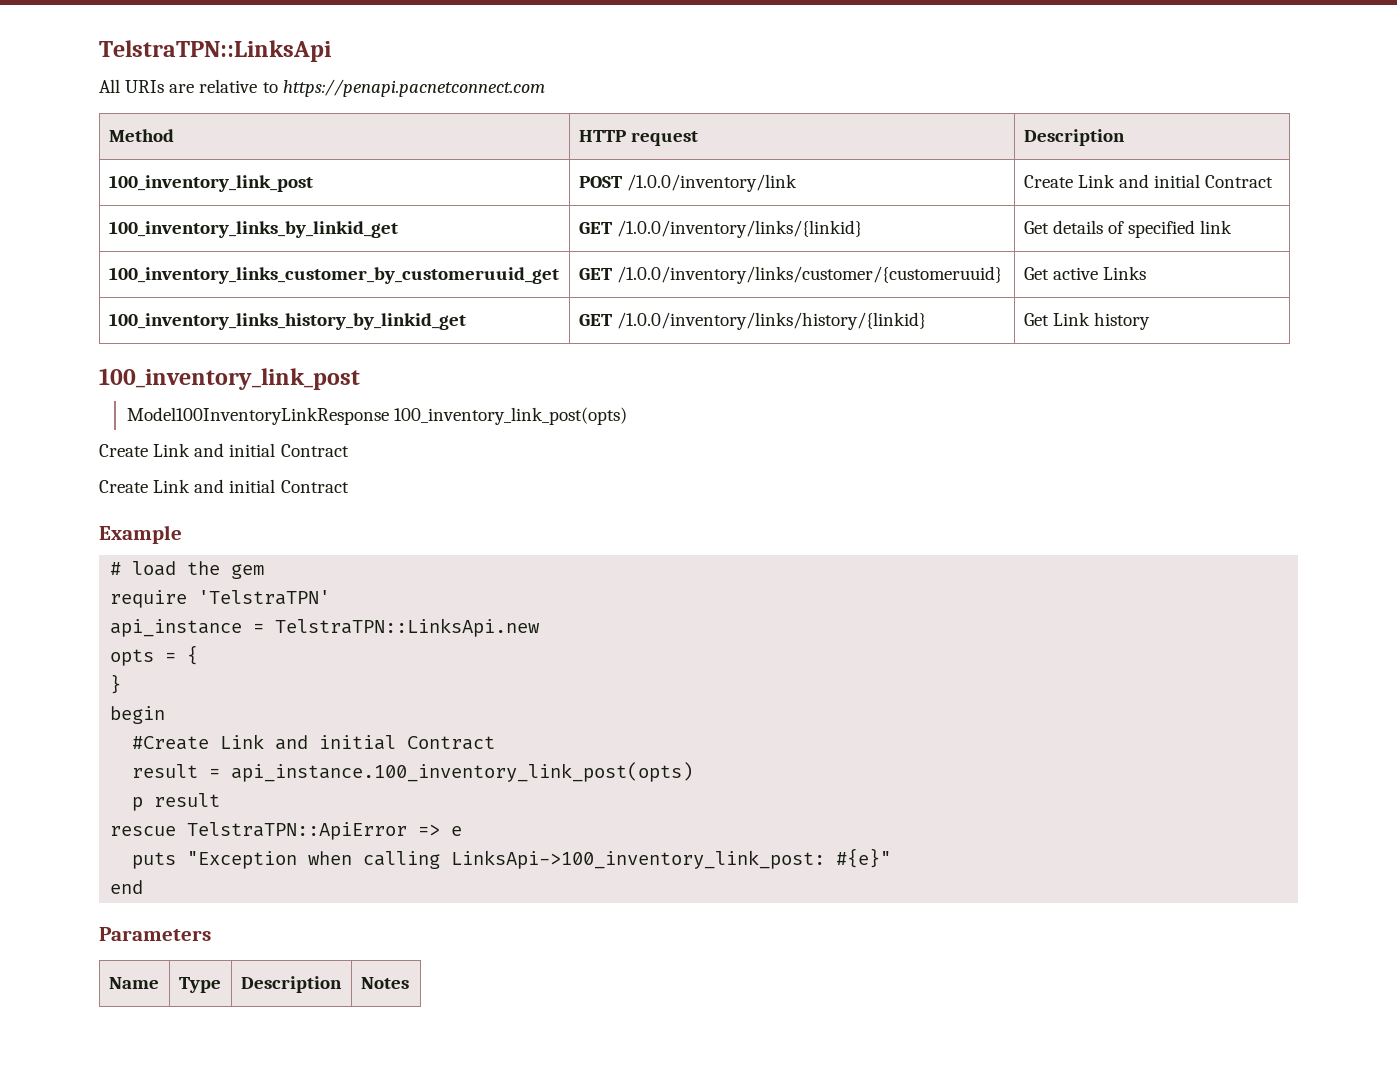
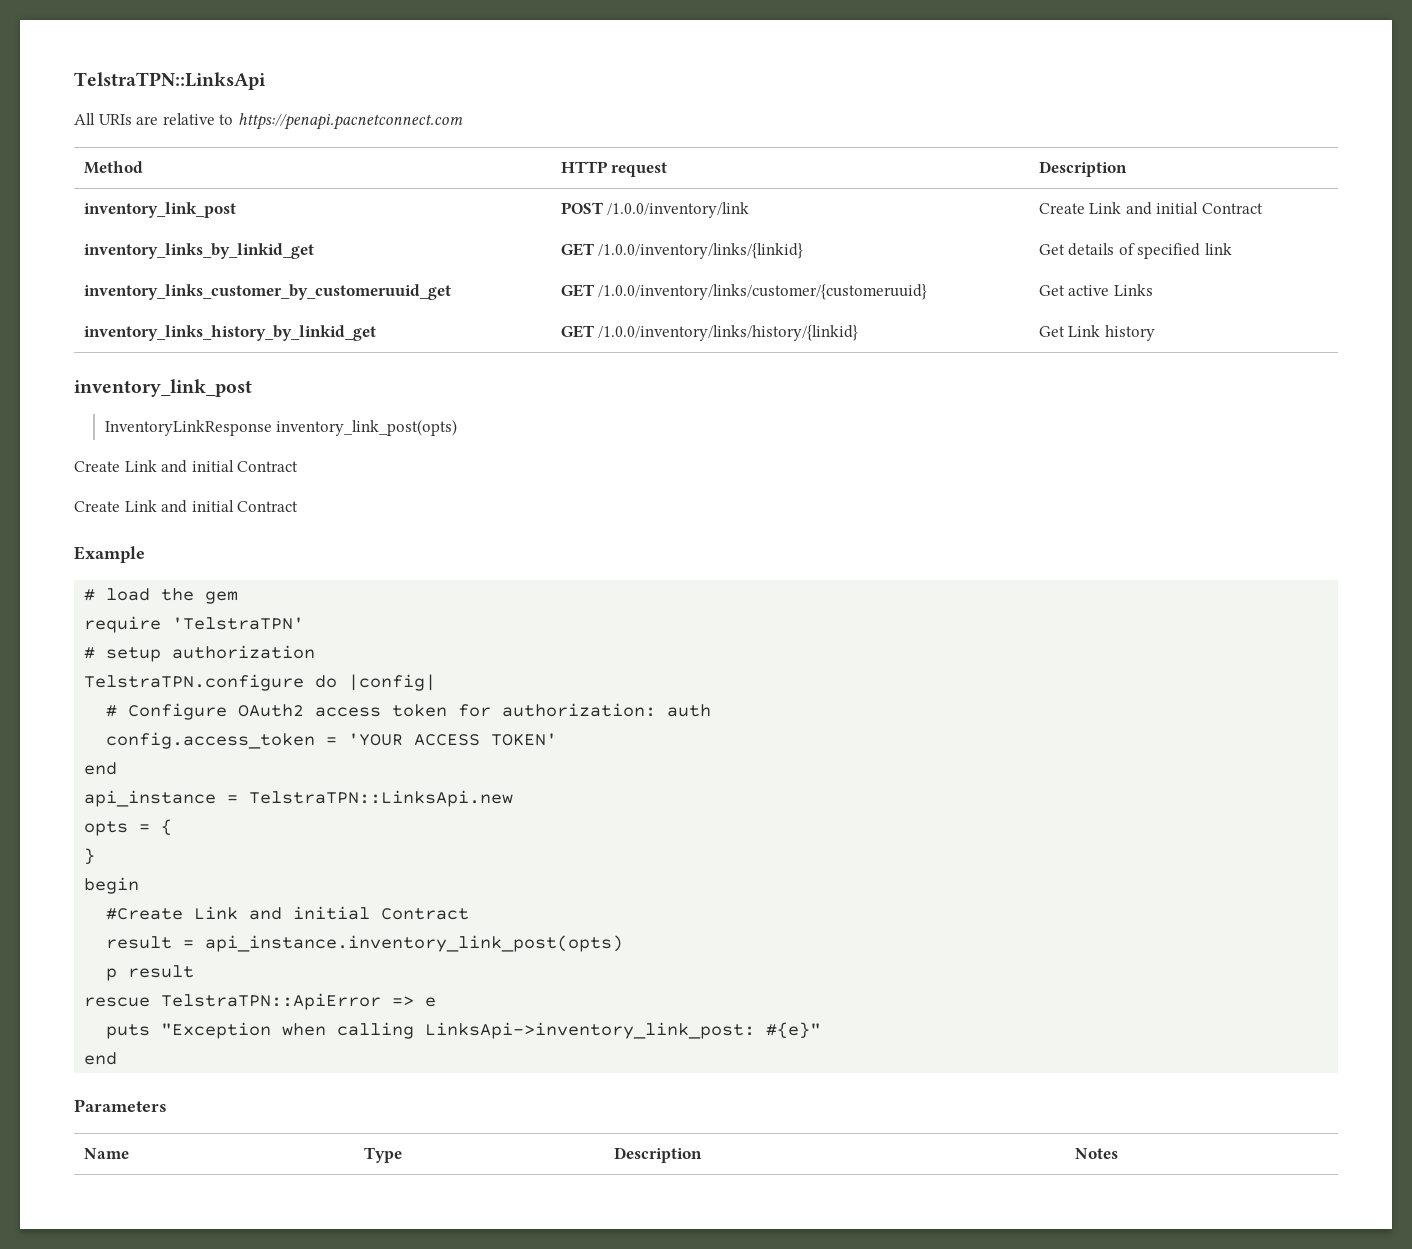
- 100_inventory_link_post | POST /1.0.0/inventory/link | Create Link and initial Contract
+ inventory_link_post | POST /1.0.0/inventory/link | Create Link and initial Contract
- 100_inventory_links_by_linkid_get | GET /1.0.0/inventory/links/{linkid} | Get details of specified link
+ inventory_links_by_linkid_get | GET /1.0.0/inventory/links/{linkid} | Get details of specified link
- 100_inventory_links_customer_by_customeruuid_get | GET /1.0.0/inventory/links/customer/{customeruuid} | Get active Links
+ inventory_links_customer_by_customeruuid_get | GET /1.0.0/inventory/links/customer/{customeruuid} | Get active Links
- 100_inventory_links_history_by_linkid_get | GET /1.0.0/inventory/links/history/{linkid} | Get Link history
- 100_inventory_link_post
- Model100InventoryLinkResponse 100_inventory_link_post(opts)
+ inventory_links_history_by_linkid_get | GET /1.0.0/inventory/links/history/{linkid} | Get Link history
+ inventory_link_post
+ InventoryLinkResponse inventory_link_post(opts)
+ # setup authorization
+ TelstraTPN.configure do |config|
+ # Configure OAuth2 access token for authorization: auth
+ config.access_token = 'YOUR ACCESS TOKEN'
+ end
- result = api_instance.100_inventory_link_post(opts)
+ result = api_instance.inventory_link_post(opts)
- puts "Exception when calling LinksApi->100_inventory_link_post: #{e}"
+ puts "Exception when calling LinksApi->inventory_link_post: #{e}"

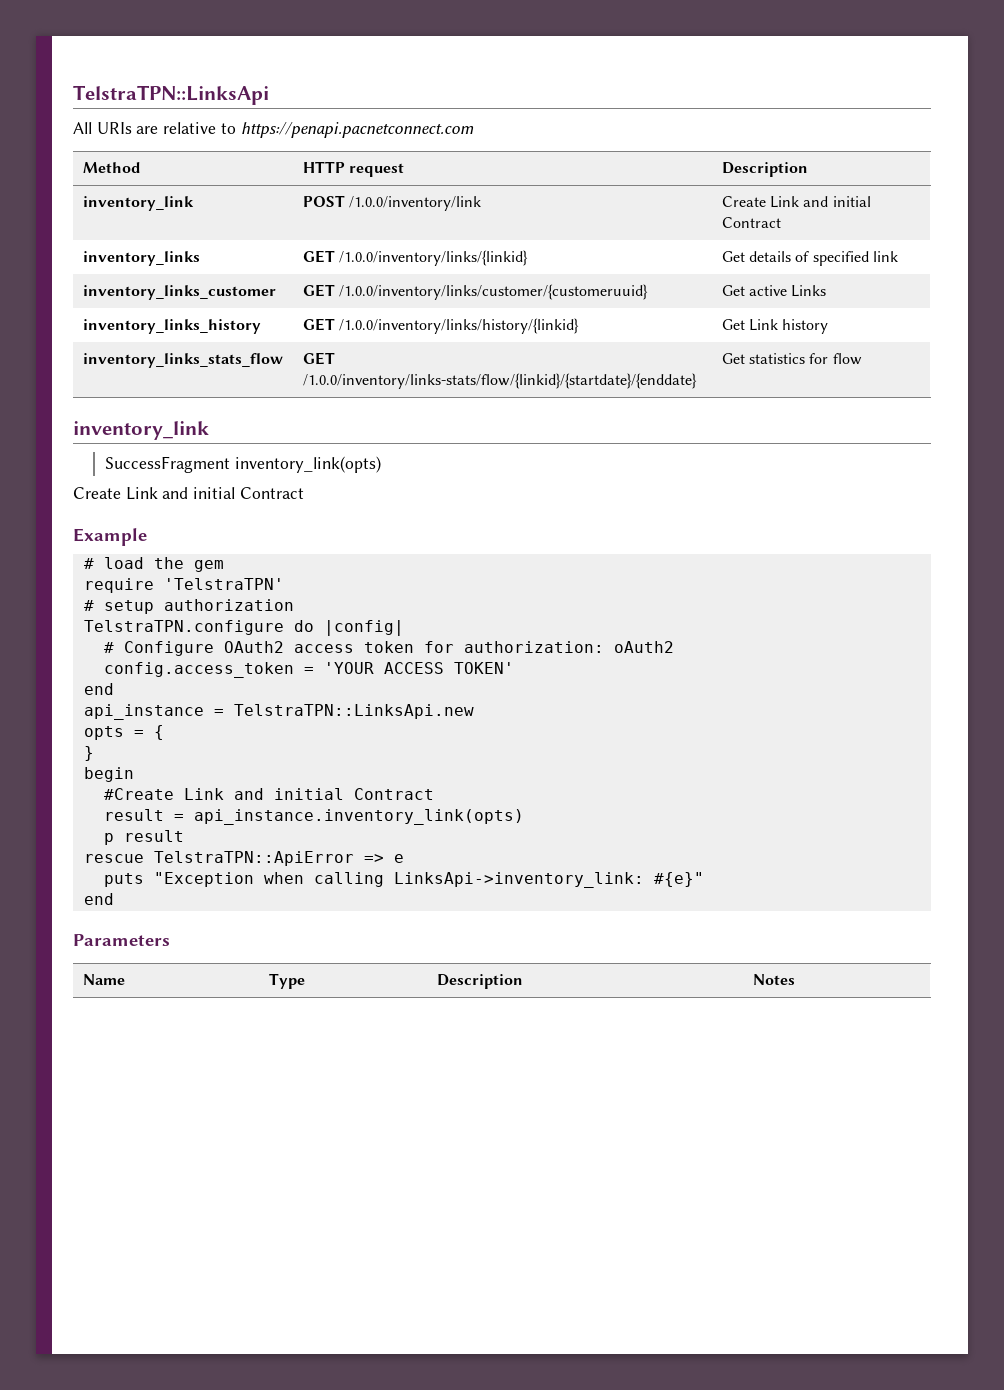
- inventory_link_post | POST /1.0.0/inventory/link | Create Link and initial Contract
+ inventory_link | POST /1.0.0/inventory/link | Create Link and initial Contract
- inventory_links_by_linkid_get | GET /1.0.0/inventory/links/{linkid} | Get details of specified link
+ inventory_links | GET /1.0.0/inventory/links/{linkid} | Get details of specified link
- inventory_links_customer_by_customeruuid_get | GET /1.0.0/inventory/links/customer/{customeruuid} | Get active Links
+ inventory_links_customer | GET /1.0.0/inventory/links/customer/{customeruuid} | Get active Links
- inventory_links_history_by_linkid_get | GET /1.0.0/inventory/links/history/{linkid} | Get Link history
- inventory_link_post
- InventoryLinkResponse inventory_link_post(opts)
- Create Link and initial Contract
+ inventory_links_history | GET /1.0.0/inventory/links/history/{linkid} | Get Link history
+ inventory_links_stats_flow | GET /1.0.0/inventory/links-stats/flow/{linkid}/{startdate}/{enddate} | Get statistics for flow
+ inventory_link
+ SuccessFragment inventory_link(opts)
- # Configure OAuth2 access token for authorization: auth
+ # Configure OAuth2 access token for authorization: oAuth2
- result = api_instance.inventory_link_post(opts)
+ result = api_instance.inventory_link(opts)
- puts "Exception when calling LinksApi->inventory_link_post: #{e}"
+ puts "Exception when calling LinksApi->inventory_link: #{e}"

